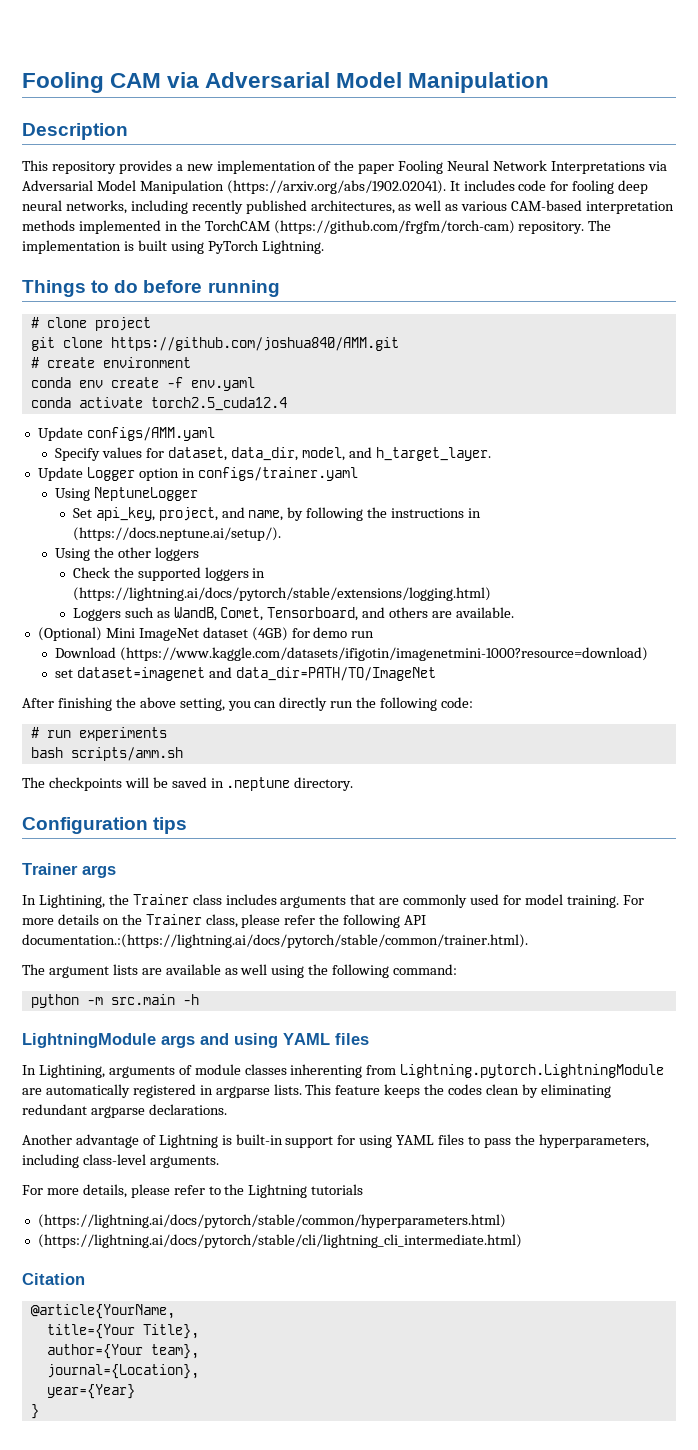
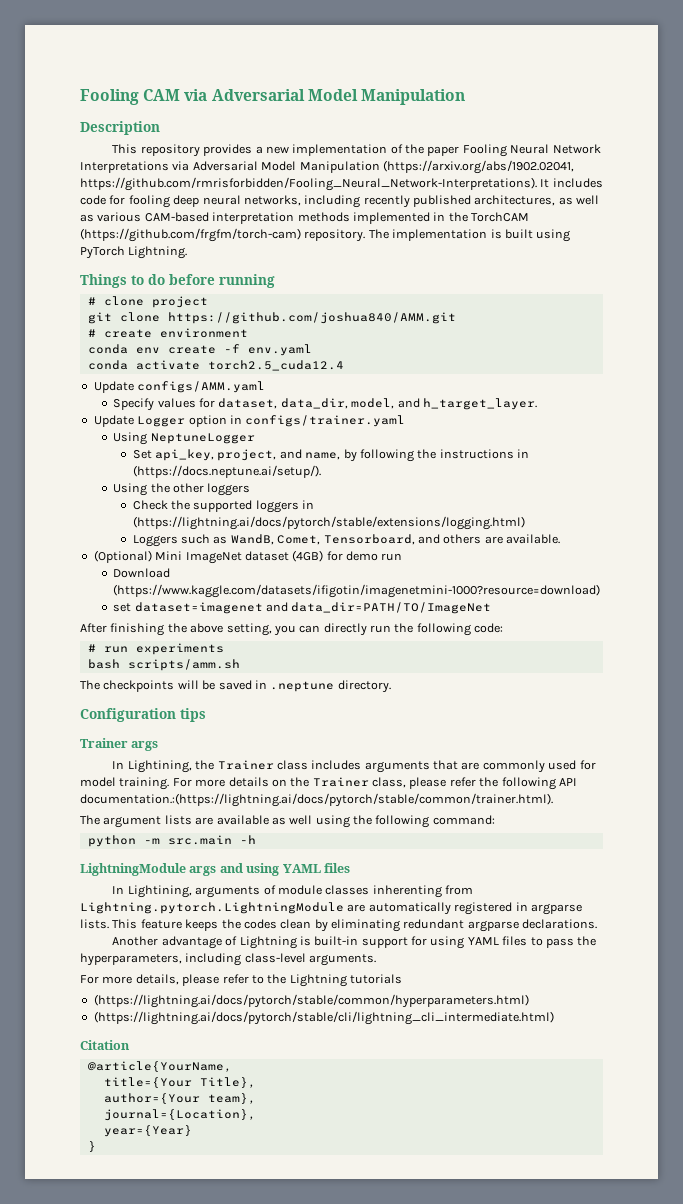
- This repository provides a new implementation of the paper Fooling Neural Network Interpretations via Adversarial Model Manipulation (https://arxiv.org/abs/1902.02041). It includes code for fooling deep neural networks, including recently published architectures, as well as various CAM-based interpretation methods implemented in the TorchCAM (https://github.com/frgfm/torch-cam) repository.
+ This repository provides a new implementation of the paper Fooling Neural Network Interpretations via Adversarial Model Manipulation (https://arxiv.org/abs/1902.02041, https://github.com/rmrisforbidden/Fooling_Neural_Network-Interpretations). It includes code for fooling deep neural networks, including recently published architectures, as well as various CAM-based interpretation methods implemented in the TorchCAM (https://github.com/frgfm/torch-cam) repository.

